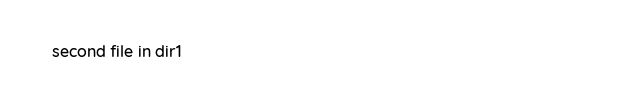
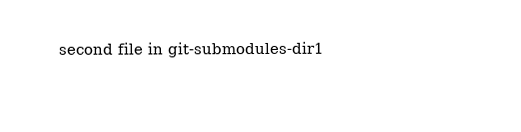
- second file in dir1
+ second file in git-submodules-dir1

